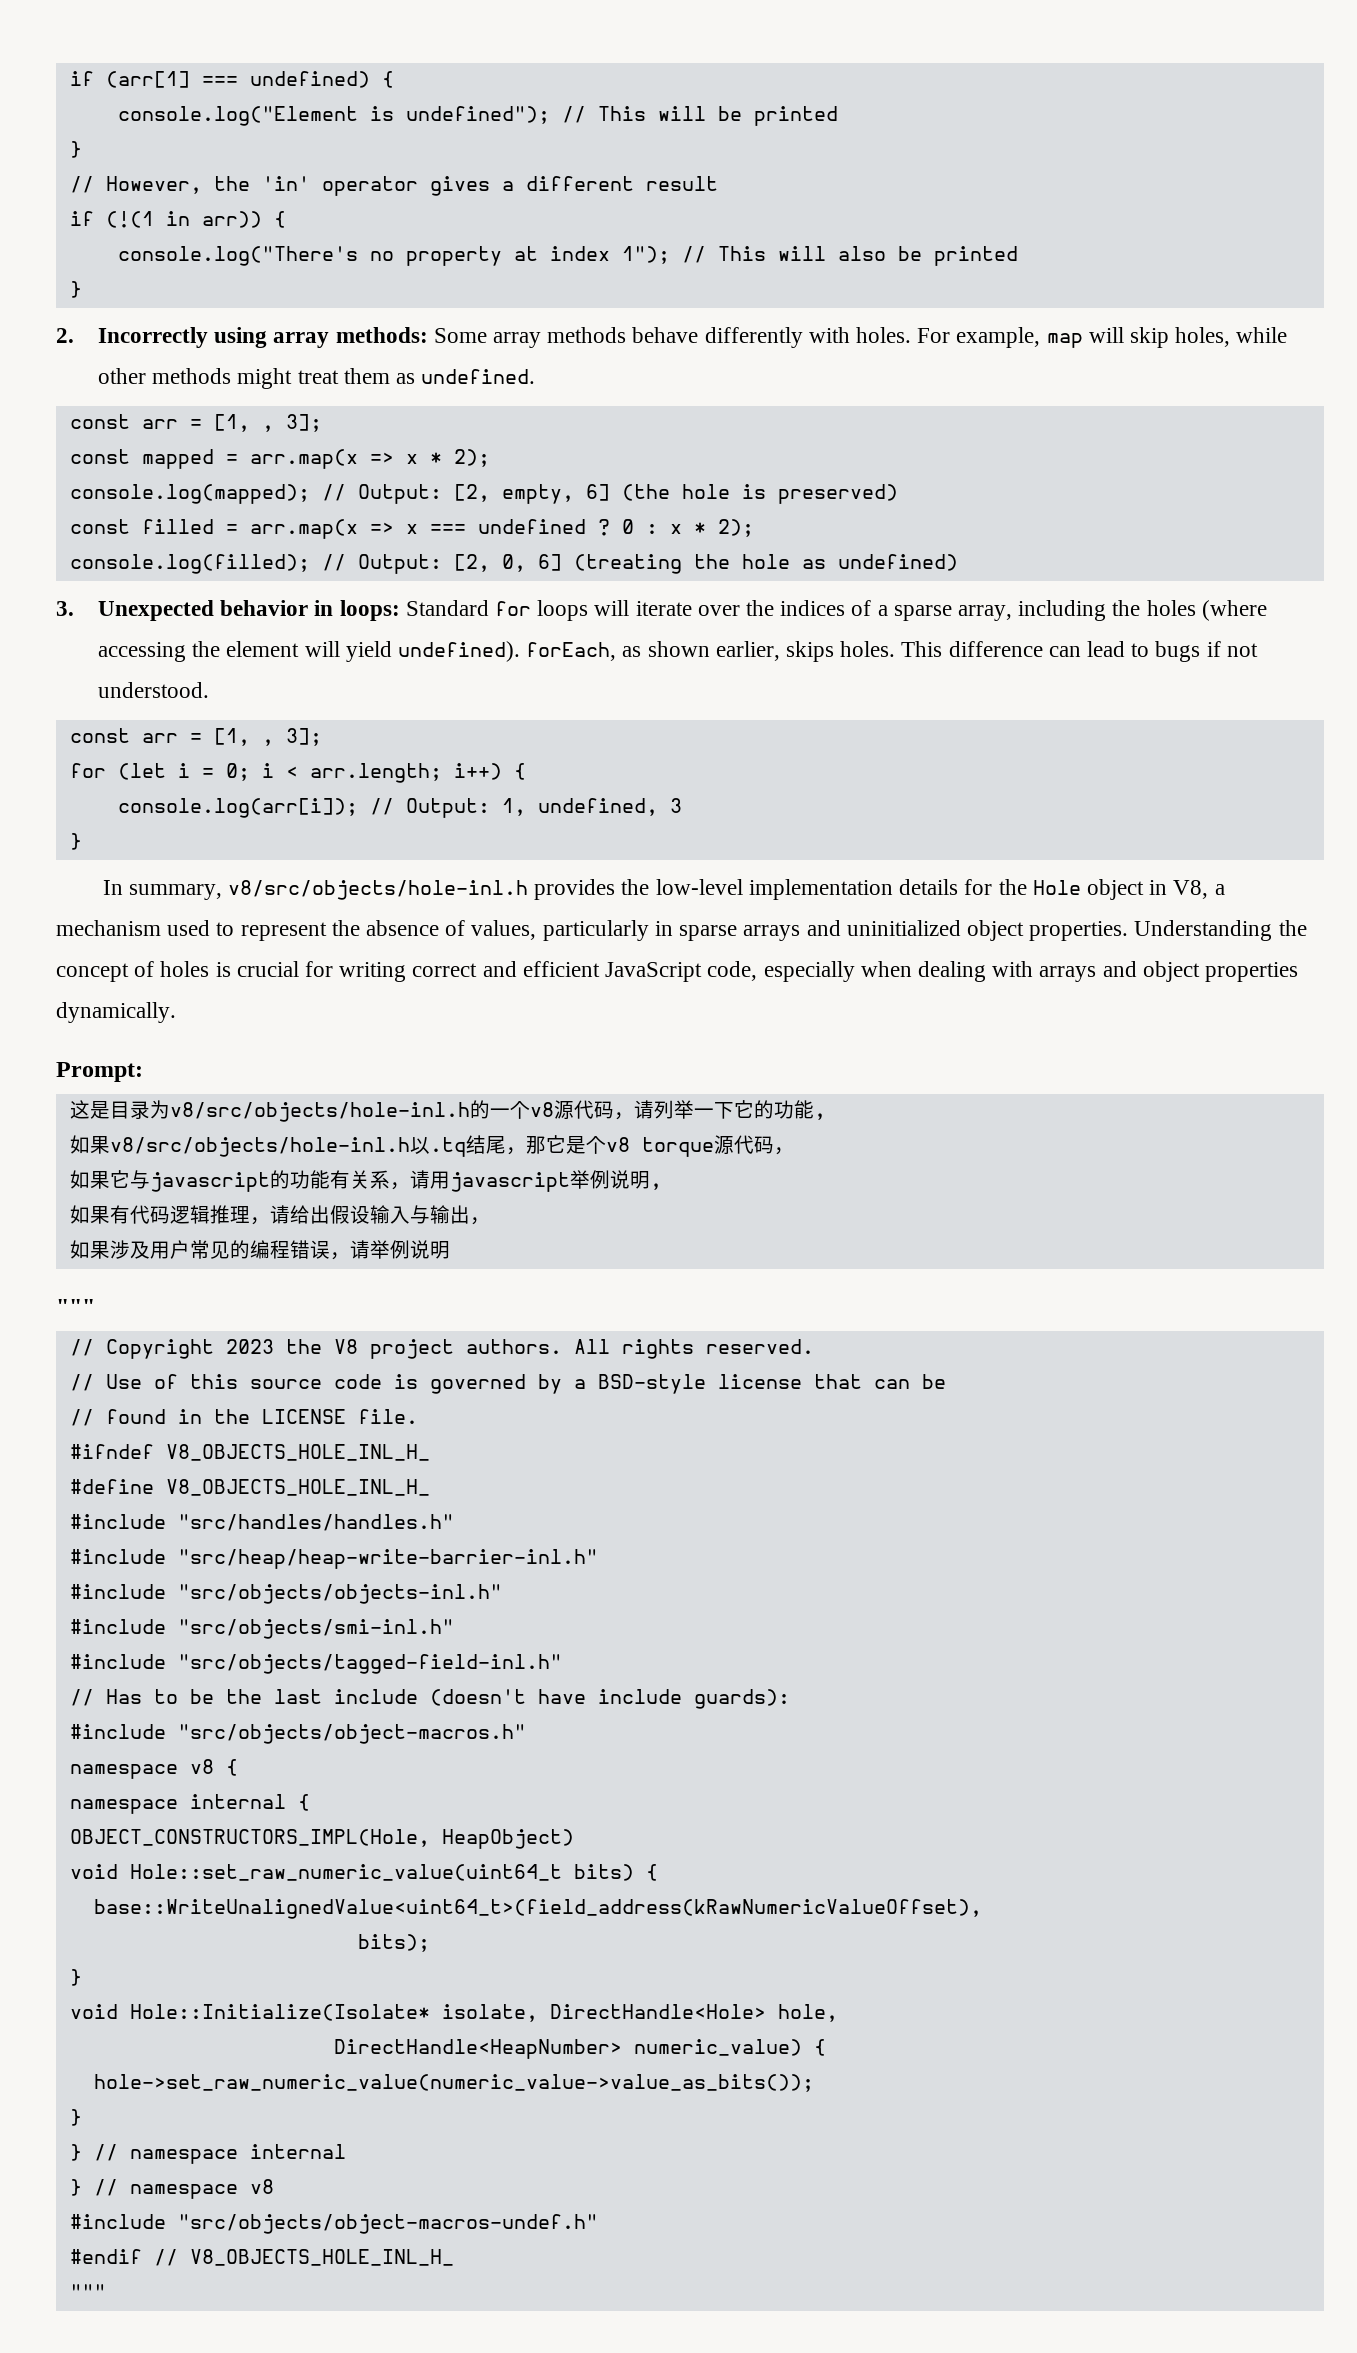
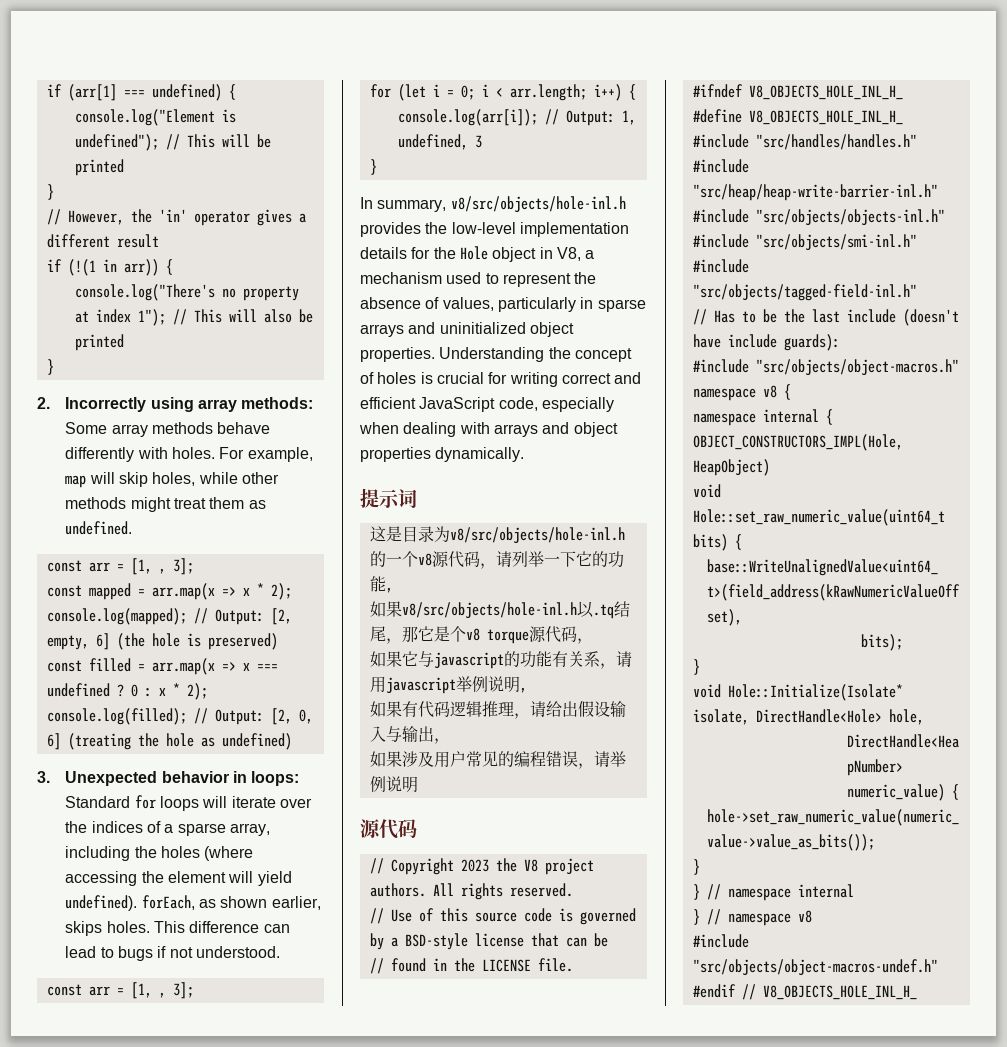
- Prompt:
+ 提示词
  如果涉及用户常见的编程错误，请举例说明
- """
+ 源代码
  #endif // V8_OBJECTS_HOLE_INL_H_
- """

